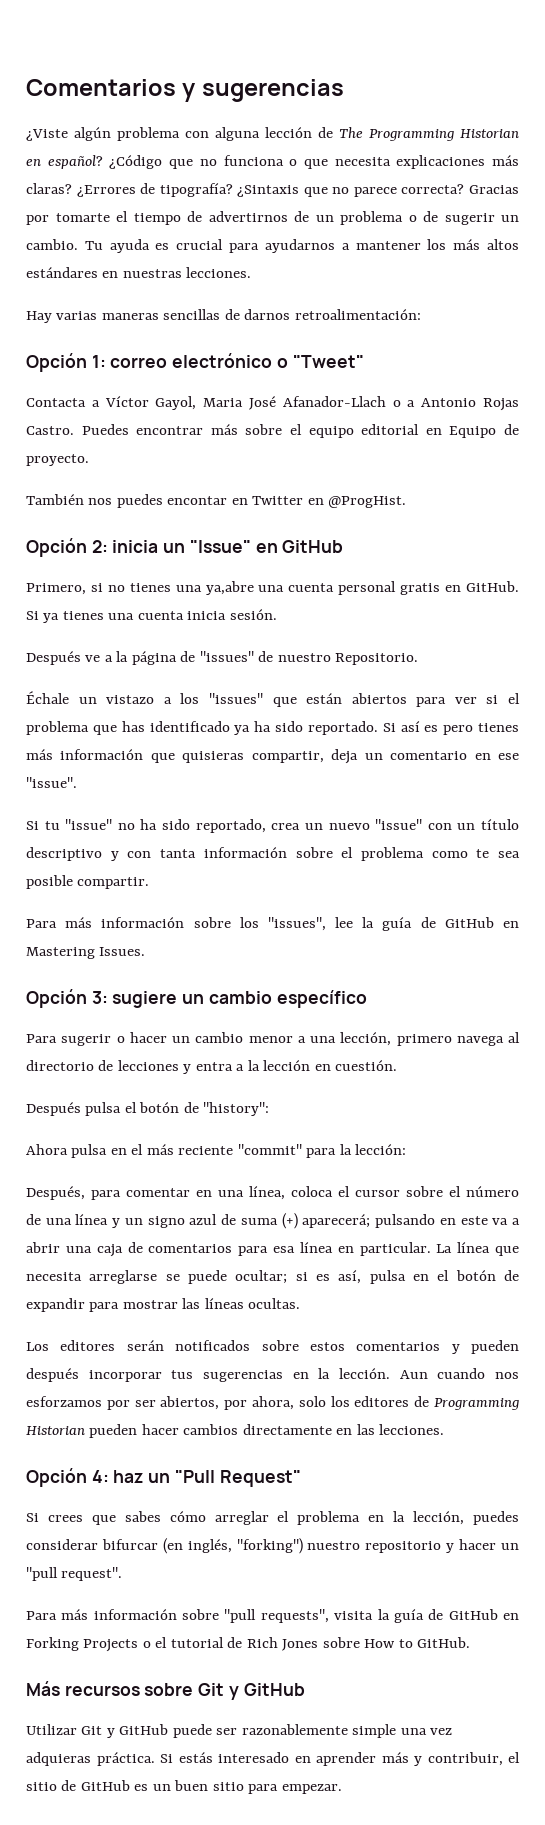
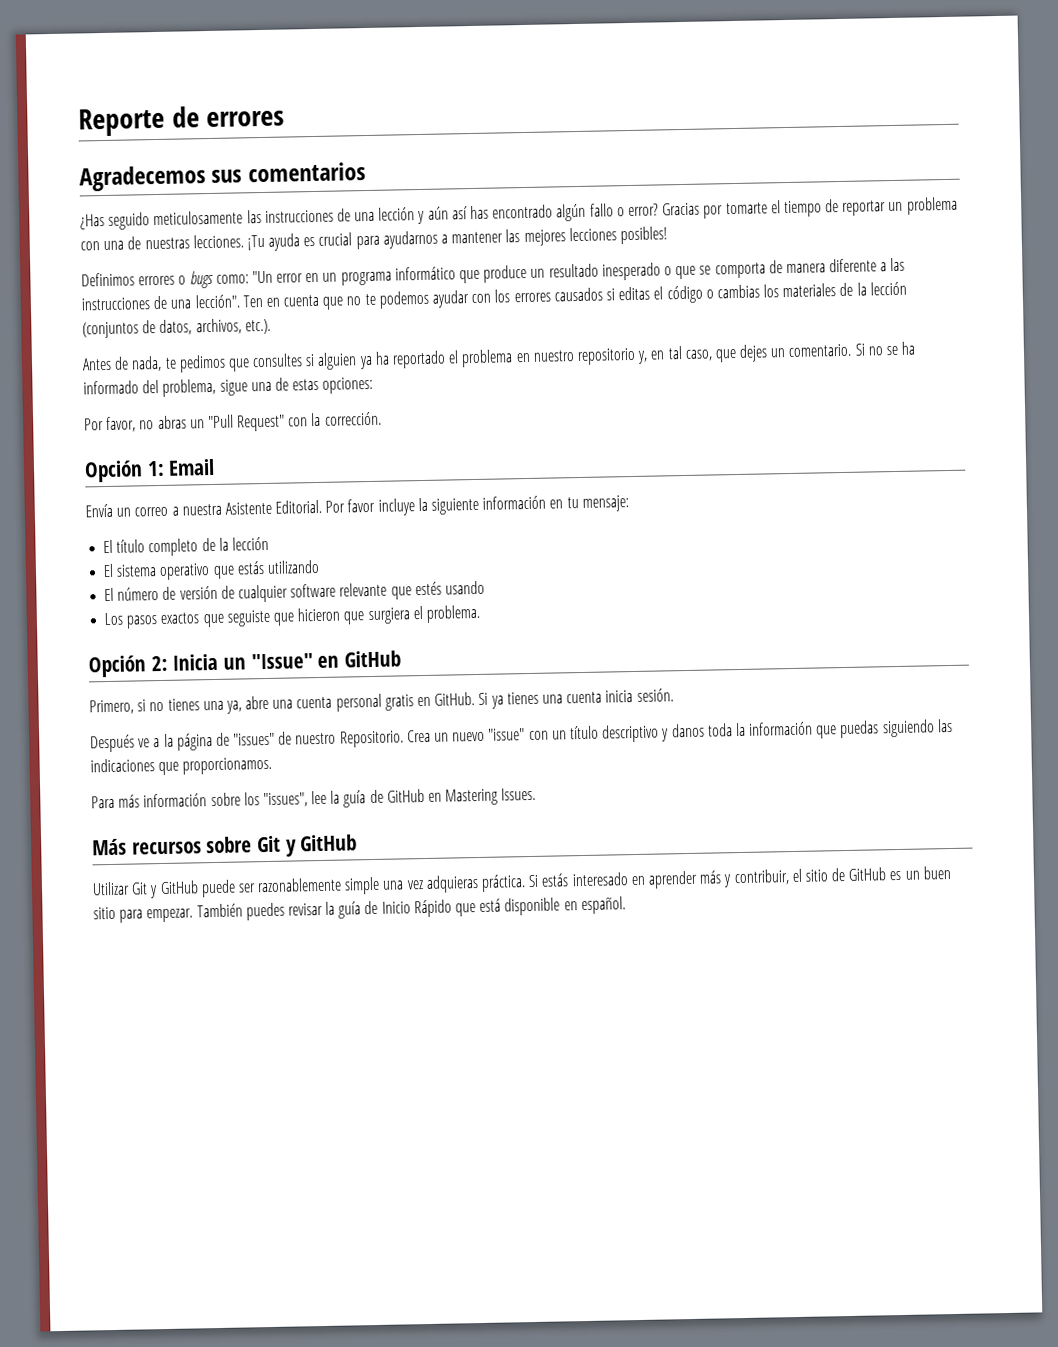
- Comentarios y sugerencias
- ¿Viste algún problema con alguna lección de The Programming Historian en español? ¿Código que no funciona o que necesita explicaciones más claras? ¿Errores de tipografía? ¿Sintaxis que no parece correcta?
+ Reporte de errores
+ Agradecemos sus comentarios
+ ¿Has seguido meticulosamente las instrucciones de una lección y aún así has encontrado algún fallo o error?
- Gracias por tomarte el tiempo de advertirnos de un problema o de sugerir un cambio. Tu ayuda es crucial para ayudarnos a mantener los más altos estándares en nuestras lecciones.
- Hay varias maneras sencillas de darnos retroalimentación:
- Opción 1: correo electrónico o "Tweet"
- Contacta a Víctor Gayol, Maria José Afanador-Llach o a Antonio Rojas Castro. Puedes encontrar más sobre el equipo editorial en Equipo de proyecto.
- También nos puedes encontar en Twitter en @ProgHist.
+ Gracias por tomarte el tiempo de reportar un problema con una de nuestras lecciones. ¡Tu ayuda es crucial para ayudarnos a mantener las mejores lecciones posibles!
+ Definimos errores o bugs como: "Un error en un programa informático que produce un resultado inesperado o que se comporta de manera diferente a las instrucciones de una lección". Ten en cuenta que no te podemos ayudar con los errores causados si editas el código o cambias los materiales de la lección (conjuntos de datos, archivos, etc.).
+ Antes de nada, te pedimos que consultes si alguien ya ha reportado el problema en nuestro repositorio y, en tal caso, que dejes un comentario. Si no se ha informado del problema, sigue una de estas opciones:
+ Por favor, no abras un "Pull Request" con la corrección.
+ Opción 1: Email
+ Envía un correo a nuestra Asistente Editorial. Por favor incluye la siguiente información en tu mensaje:
+ El título completo de la lección
+ El sistema operativo que estás utilizando
+ El número de versión de cualquier software relevante que estés usando
+ Los pasos exactos que seguiste que hicieron que surgiera el problema.
- Opción 2: inicia un "Issue" en GitHub
+ Opción 2: Inicia un "Issue" en GitHub
- Primero, si no tienes una ya,abre una cuenta personal gratis en GitHub.
+ Primero, si no tienes una ya, abre una cuenta personal gratis en GitHub.
- Después ve a la página de "issues" de nuestro Repositorio.
- Échale un vistazo a los "issues" que están abiertos para ver si el problema que has identificado ya ha sido reportado. Si así es pero tienes más información que quisieras compartir, deja un comentario en ese "issue".
- Si tu "issue" no ha sido reportado, crea un nuevo "issue" con un título descriptivo y con tanta información sobre el problema como te sea posible compartir.
+ Después ve a la página de "issues" de nuestro Repositorio. Crea un nuevo "issue" con un título descriptivo y danos toda la información que puedas siguiendo las indicaciones que proporcionamos.
- Opción 3: sugiere un cambio específico
- Para sugerir o hacer un cambio menor a una lección, primero navega al directorio de lecciones y entra a la lección en cuestión.
- Después pulsa el botón de "history":
- Ahora pulsa en el más reciente "commit" para la lección:
- Después, para comentar en una línea, coloca el cursor sobre el número de una línea y un signo azul de suma (+) aparecerá; pulsando en este va a abrir una caja de comentarios para esa línea en particular. La línea que necesita arreglarse se puede ocultar; si es así, pulsa en el botón de expandir para mostrar las líneas ocultas.
- Los editores serán notificados sobre estos comentarios y pueden después incorporar tus sugerencias en la lección. Aun cuando nos esforzamos por ser abiertos, por ahora, solo los editores de Programming Historian pueden hacer cambios directamente en las lecciones.
- Opción 4: haz un "Pull Request"
- Si crees que sabes cómo arreglar el problema en la lección, puedes considerar bifurcar (en inglés, "forking") nuestro repositorio y hacer un "pull request".
- Para más información sobre "pull requests", visita la guía de GitHub en Forking Projects o el tutorial de Rich Jones sobre How to GitHub.
+ También puedes revisar la guía de Inicio Rápido que está disponible en español.

